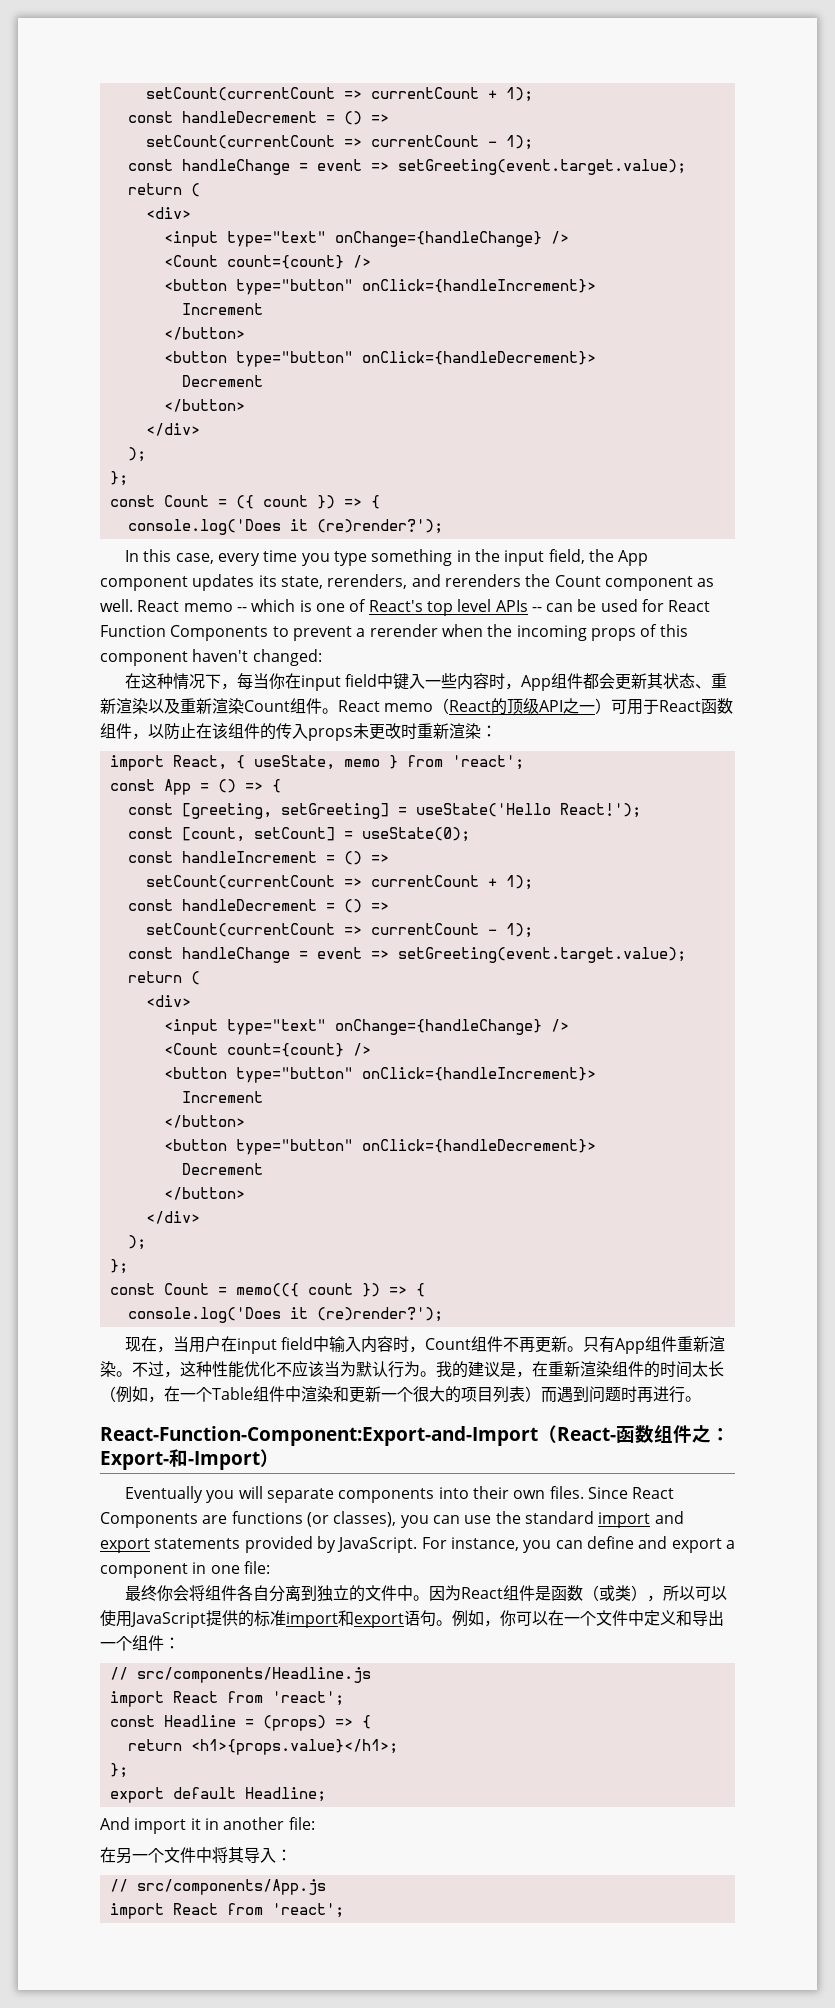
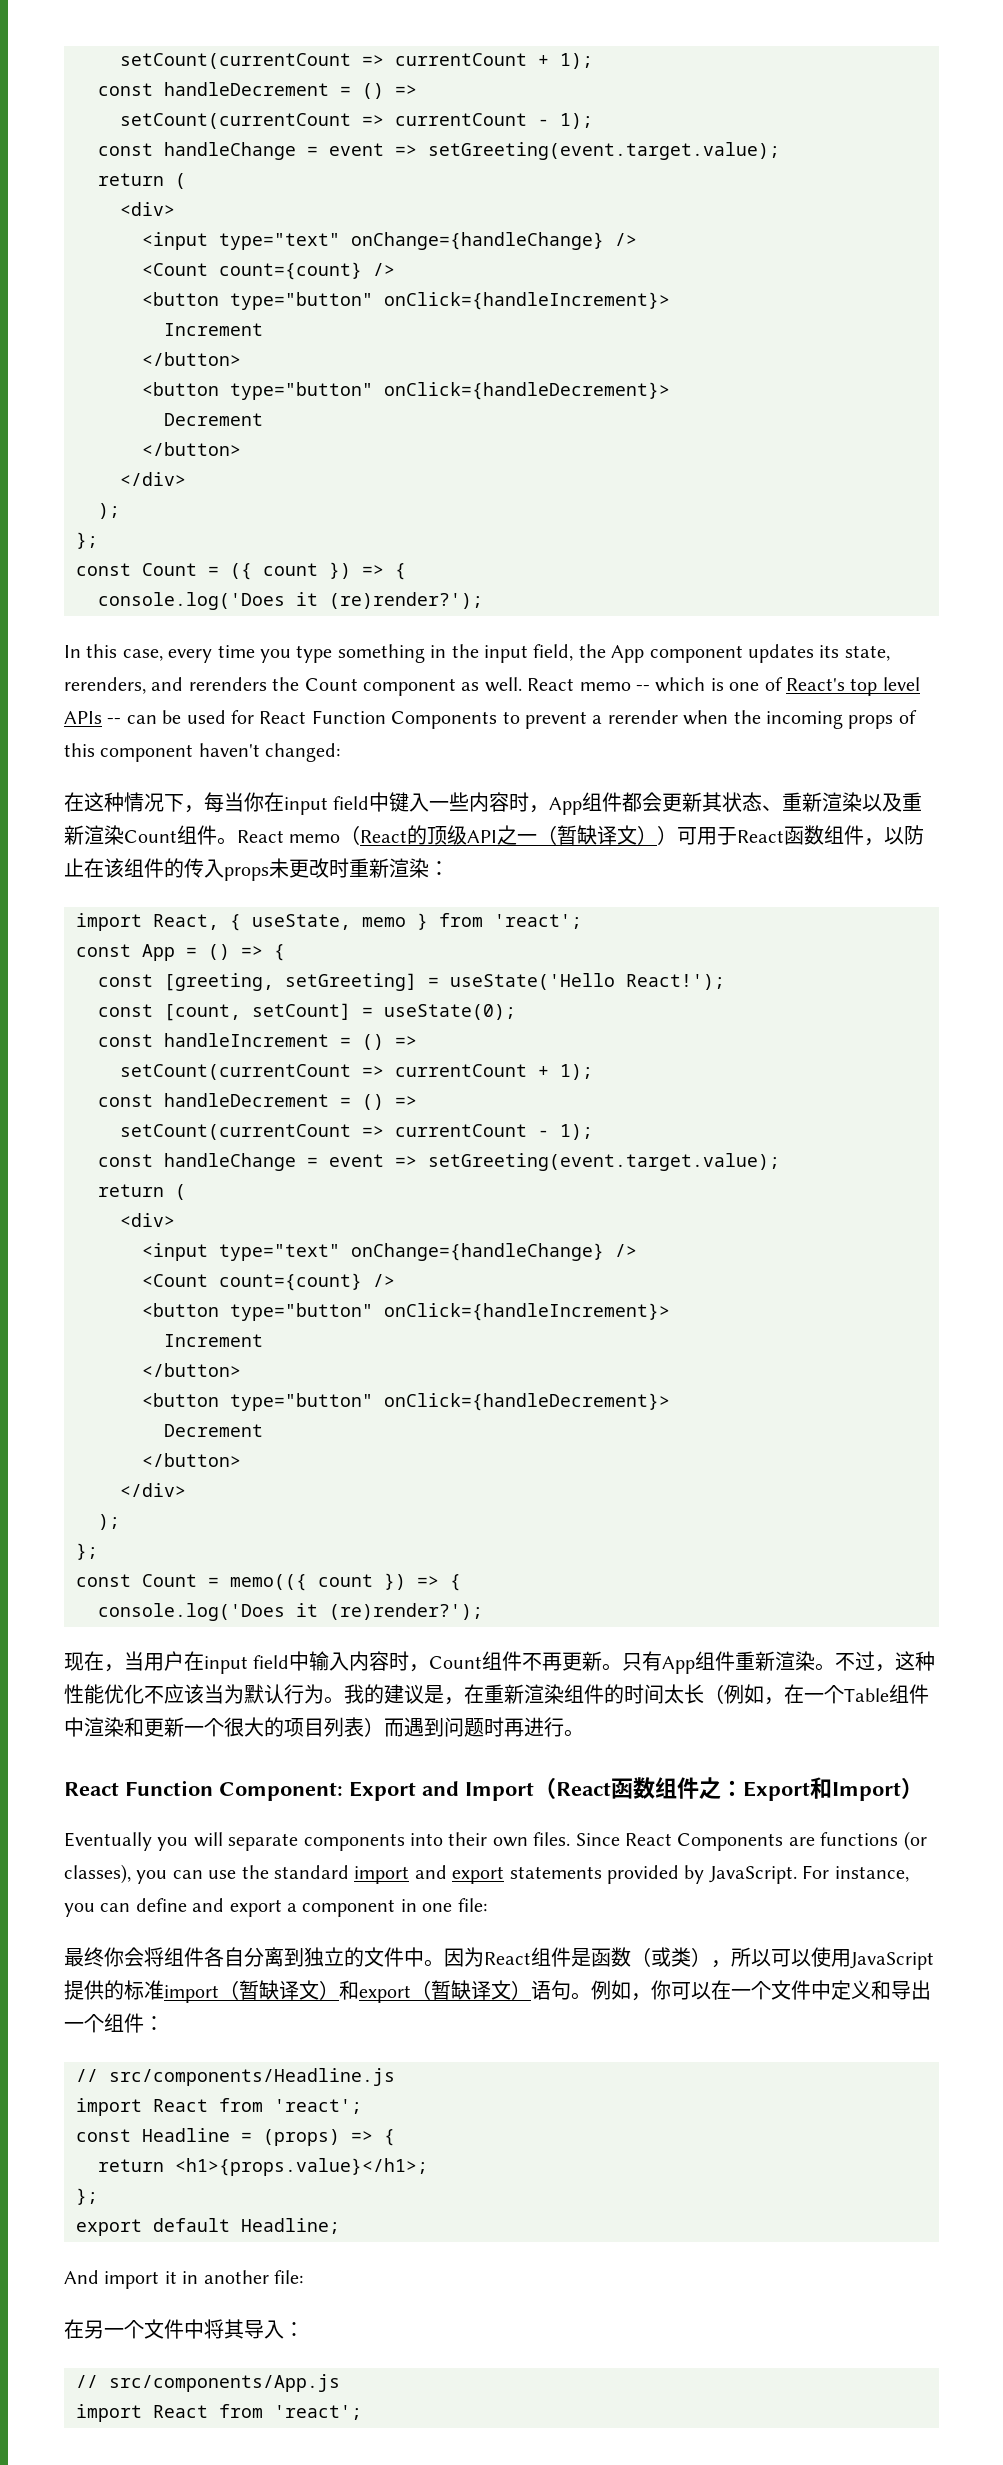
- React memo（React的顶级API之一）可用于React函数组件，以防止在该组件的传入props未更改时重新渲染：
+ React memo（React的顶级API之一（暂缺译文））可用于React函数组件，以防止在该组件的传入props未更改时重新渲染：
- React-Function-Component:Export-and-Import（React-函数组件之：Export-和-Import）
+ React Function Component: Export and Import（React函数组件之：Export和Import）
- 因为React组件是函数（或类），所以可以使用JavaScript提供的标准import和export语句。
+ 因为React组件是函数（或类），所以可以使用JavaScript提供的标准import（暂缺译文）和export（暂缺译文）语句。

